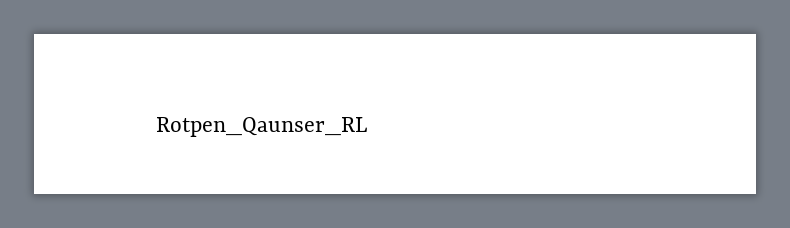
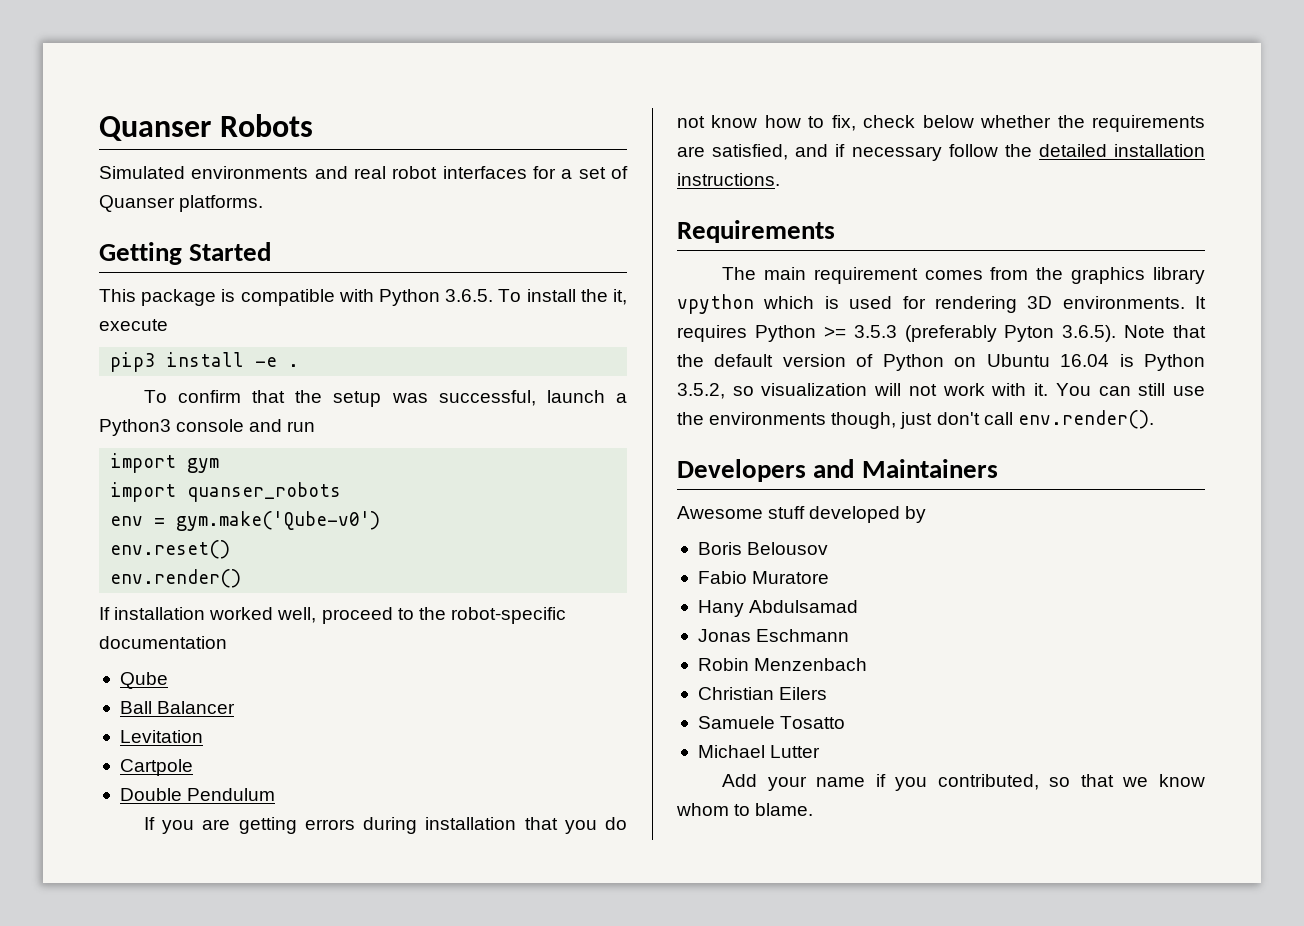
- Rotpen_Qaunser_RL
+ Quanser Robots
+ Simulated environments and real robot interfaces for a set of Quanser platforms.
+ Getting Started
+ This package is compatible with Python 3.6.5. To install the it, execute
+ pip3 install -e .
+ To confirm that the setup was successful, launch a Python3 console and run
+ import gym
+ import quanser_robots
+ env = gym.make('Qube-v0')
+ env.reset()
+ env.render()
+ If installation worked well, proceed to the robot-specific documentation
+ Qube
+ Ball Balancer
+ Levitation
+ Cartpole
+ Double Pendulum
+ If you are getting errors during installation that you do not know how to fix, check below whether the requirements are satisfied, and if necessary follow the detailed installation instructions.
+ Requirements
+ The main requirement comes from the graphics library vpython which is used for rendering 3D environments. It requires Python >= 3.5.3 (preferably Pyton 3.6.5). Note that the default version of Python on Ubuntu 16.04 is Python 3.5.2, so visualization will not work with it. You can still use the environments though, just don't call env.render().
+ Developers and Maintainers
+ Awesome stuff developed by
+ Boris Belousov
+ Fabio Muratore
+ Hany Abdulsamad
+ Jonas Eschmann
+ Robin Menzenbach
+ Christian Eilers
+ Samuele Tosatto
+ Michael Lutter
+ Add your name if you contributed, so that we know whom to blame.

